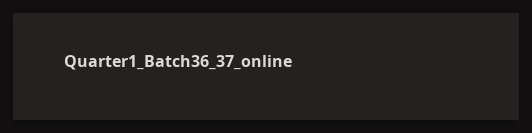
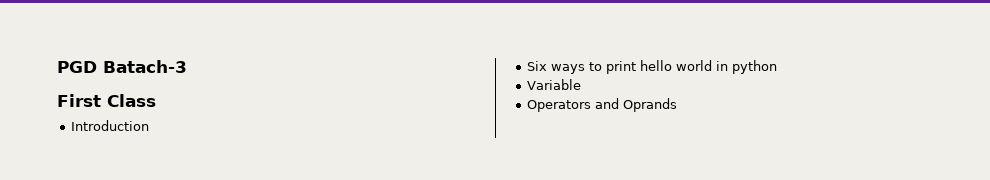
- Quarter1_Batch36_37_online
+ PGD Batach-3
+ First Class
+ Introduction
+ Six ways to print hello world in python
+ Variable
+ Operators and Oprands

